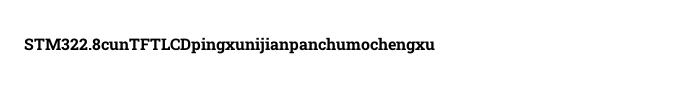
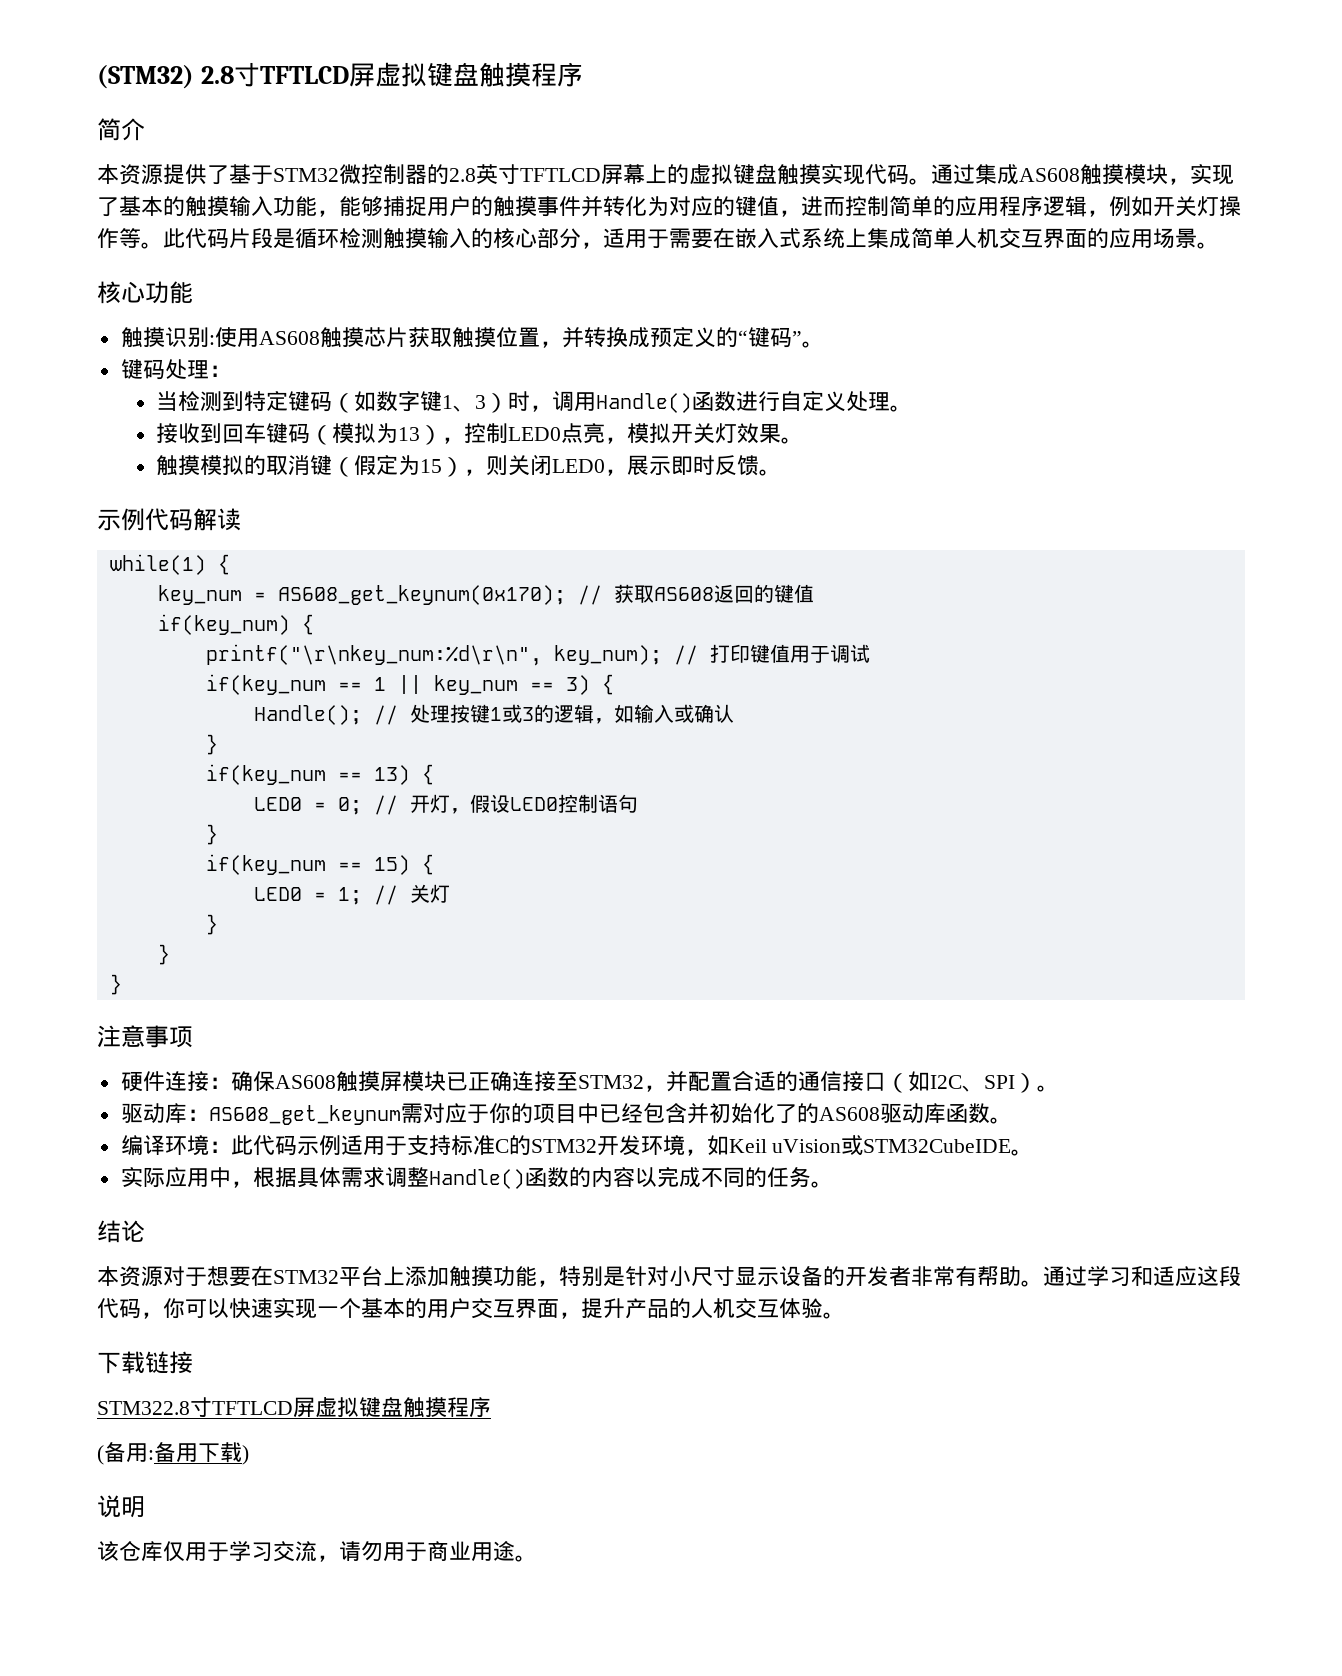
- STM322.8cunTFTLCDpingxunijianpanchumochengxu
+ (STM32) 2.8寸TFTLCD屏虚拟键盘触摸程序
+ 简介
+ 本资源提供了基于STM32微控制器的2.8英寸TFTLCD屏幕上的虚拟键盘触摸实现代码。通过集成AS608触摸模块，实现了基本的触摸输入功能，能够捕捉用户的触摸事件并转化为对应的键值，进而控制简单的应用程序逻辑，例如开关灯操作等。此代码片段是循环检测触摸输入的核心部分，适用于需要在嵌入式系统上集成简单人机交互界面的应用场景。
+ 核心功能
+ 触摸识别:使用AS608触摸芯片获取触摸位置，并转换成预定义的“键码”。
+ 键码处理：
+ 当检测到特定键码（如数字键1、3）时，调用Handle()函数进行自定义处理。
+ 接收到回车键码（模拟为13），控制LED0点亮，模拟开关灯效果。
+ 触摸模拟的取消键（假定为15），则关闭LED0，展示即时反馈。
+ 示例代码解读
+ while(1) {
+ key_num = AS608_get_keynum(0x170); // 获取AS608返回的键值
+ if(key_num) {
+ printf("\r\nkey_num:%d\r\n", key_num); // 打印键值用于调试
+ if(key_num == 1 || key_num == 3) {
+ Handle(); // 处理按键1或3的逻辑，如输入或确认
+ }
+ if(key_num == 13) {
+ LED0 = 0; // 开灯，假设LED0控制语句
+ }
+ if(key_num == 15) {
+ LED0 = 1; // 关灯
+ }
+ }
+ }
+ 注意事项
+ 硬件连接：确保AS608触摸屏模块已正确连接至STM32，并配置合适的通信接口（如I2C、SPI）。
+ 驱动库：AS608_get_keynum需对应于你的项目中已经包含并初始化了的AS608驱动库函数。
+ 编译环境：此代码示例适用于支持标准C的STM32开发环境，如Keil uVision或STM32CubeIDE。
+ 实际应用中，根据具体需求调整Handle()函数的内容以完成不同的任务。
+ 结论
+ 本资源对于想要在STM32平台上添加触摸功能，特别是针对小尺寸显示设备的开发者非常有帮助。通过学习和适应这段代码，你可以快速实现一个基本的用户交互界面，提升产品的人机交互体验。
+ 下载链接
+ STM322.8寸TFTLCD屏虚拟键盘触摸程序
+ (备用:备用下载)
+ 说明
+ 该仓库仅用于学习交流，请勿用于商业用途。

